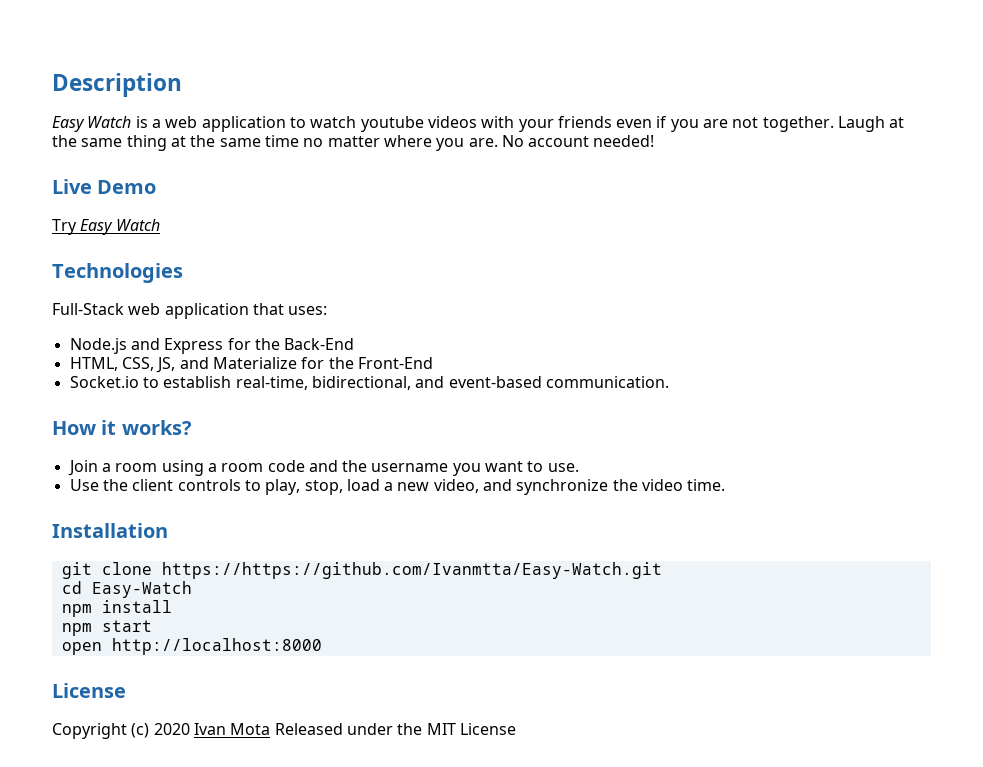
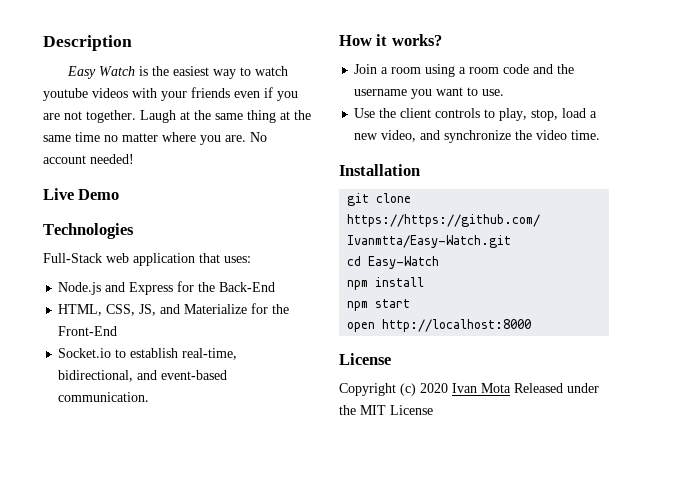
- Easy Watch is a web application to watch youtube videos with your friends even if you are not together.
+ Easy Watch is the easiest way to watch youtube videos with your friends even if you are not together.
- Try Easy Watch

